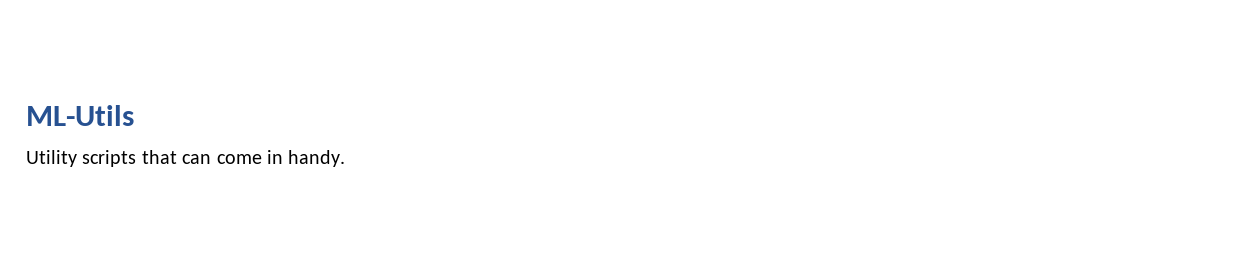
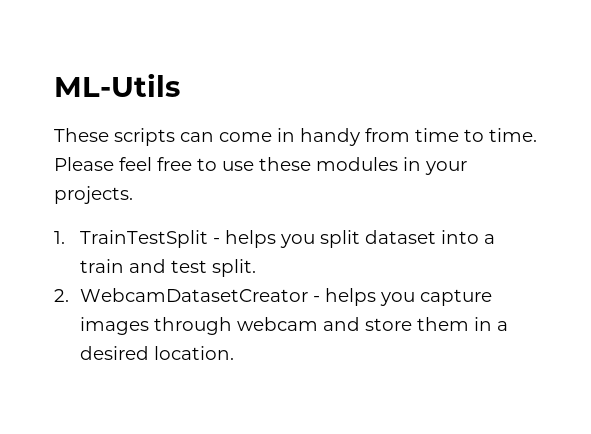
- Utility scripts that can come in handy.
+ These scripts can come in handy from time to time. Please feel free to use these modules in your projects.
+ 1. TrainTestSplit - helps you split dataset into a train and test split.
+ 2. WebcamDatasetCreator - helps you capture images through webcam and store them in a desired location.

